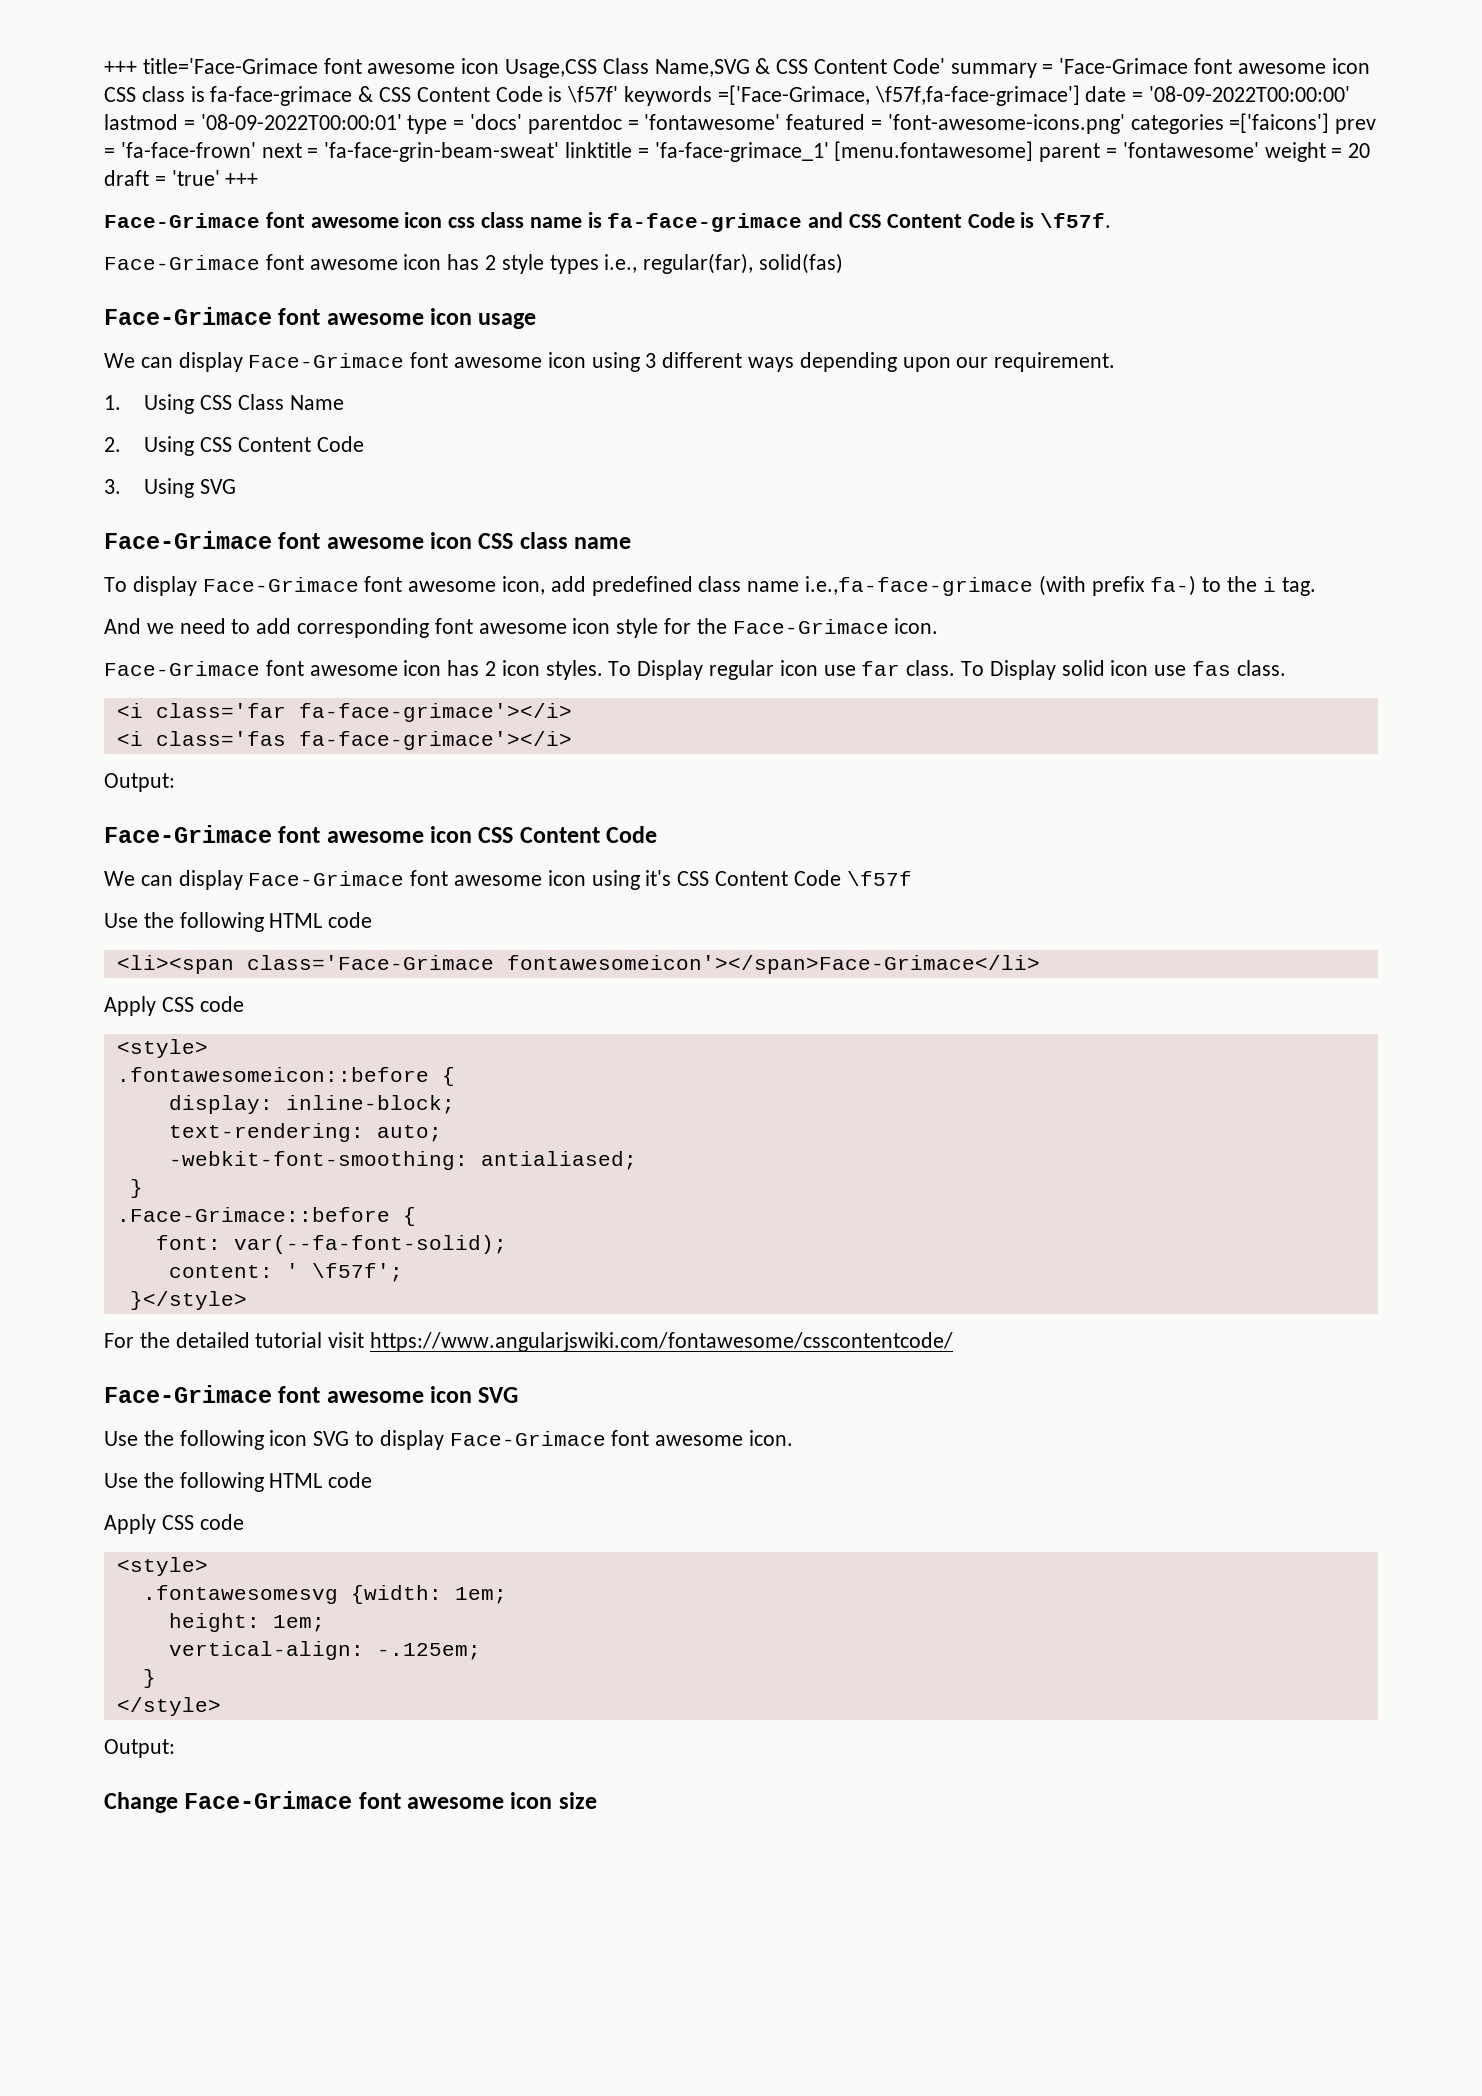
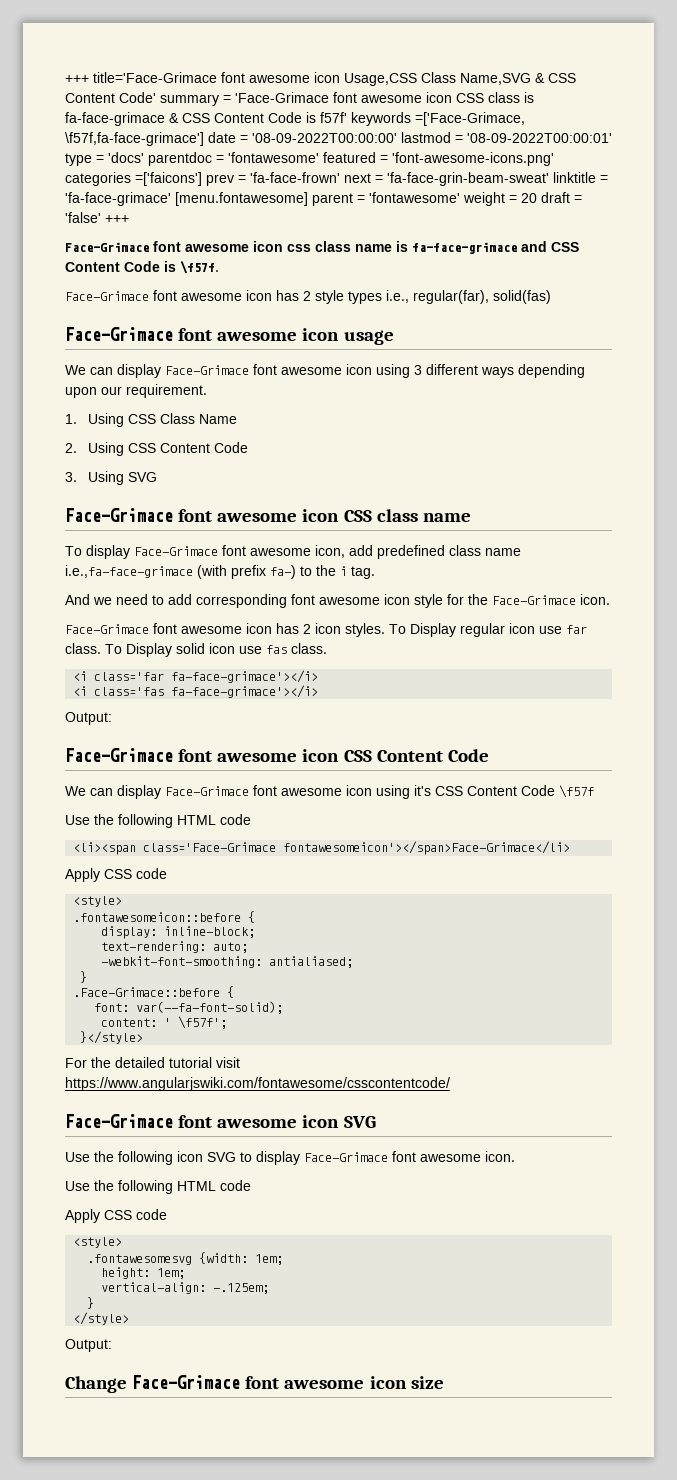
- +++ title='Face-Grimace font awesome icon Usage,CSS Class Name,SVG & CSS Content Code' summary = 'Face-Grimace font awesome icon CSS class is fa-face-grimace & CSS Content Code is \f57f' keywords =['Face-Grimace, \f57f,fa-face-grimace'] date = '08-09-2022T00:00:00' lastmod = '08-09-2022T00:00:01' type = 'docs' parentdoc = 'fontawesome' featured = 'font-awesome-icons.png' categories =['faicons'] prev = 'fa-face-frown' next = 'fa-face-grin-beam-sweat' linktitle = 'fa-face-grimace_1' [menu.fontawesome] parent = 'fontawesome' weight = 20 draft = 'true' +++
+ +++ title='Face-Grimace font awesome icon Usage,CSS Class Name,SVG & CSS Content Code' summary = 'Face-Grimace font awesome icon CSS class is fa-face-grimace & CSS Content Code is f57f' keywords =['Face-Grimace, \f57f,fa-face-grimace'] date = '08-09-2022T00:00:00' lastmod = '08-09-2022T00:00:01' type = 'docs' parentdoc = 'fontawesome' featured = 'font-awesome-icons.png' categories =['faicons'] prev = 'fa-face-frown' next = 'fa-face-grin-beam-sweat' linktitle = 'fa-face-grimace' [menu.fontawesome] parent = 'fontawesome' weight = 20 draft = 'false' +++

